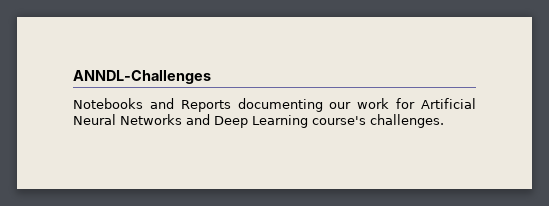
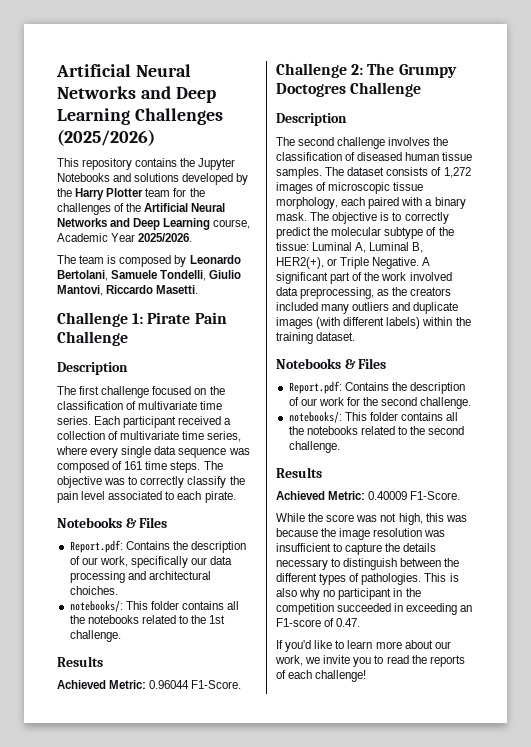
- ANNDL-Challenges
- Notebooks and Reports documenting our work for Artificial Neural Networks and Deep Learning course's challenges.
+ Artificial Neural Networks and Deep Learning Challenges (2025/2026)
+ This repository contains the Jupyter Notebooks and solutions developed by the Harry Plotter team for the challenges of the Artificial Neural Networks and Deep Learning course, Academic Year 2025/2026.
+ The team is composed by Leonardo Bertolani, Samuele Tondelli, Giulio Mantovi, Riccardo Masetti.
+ Challenge 1: Pirate Pain Challenge
+ Description
+ The first challenge focused on the classification of multivariate time series. Each participant received a collection of multivariate time series, where every single data sequence was composed of 161 time steps. The objective was to correctly classify the pain level associated to each pirate.
+ Notebooks & Files
+ Report.pdf: Contains the description of our work, specifically our data processing and architectural choiches.
+ notebooks/: This folder contains all the notebooks related to the 1st challenge.
+ Results
+ Achieved Metric: 0.96044 F1-Score.
+ Challenge 2: The Grumpy Doctogres Challenge
+ Description
+ The second challenge involves the classification of diseased human tissue samples. The dataset consists of 1,272 images of microscopic tissue morphology, each paired with a binary mask. The objective is to correctly predict the molecular subtype of the tissue: Luminal A, Luminal B, HER2(+), or Triple Negative. A significant part of the work involved data preprocessing, as the creators included many outliers and duplicate images (with different labels) within the training dataset.
+ Notebooks & Files
+ Report.pdf: Contains the description of our work for the second challenge.
+ notebooks/: This folder contains all the notebooks related to the second challenge.
+ Results
+ Achieved Metric: 0.40009 F1-Score.
+ While the score was not high, this was because the image resolution was insufficient to capture the details necessary to distinguish between the different types of pathologies. This is also why no participant in the competition succeeded in exceeding an F1-score of 0.47.
+ If you'd like to learn more about our work, we invite you to read the reports of each challenge!

